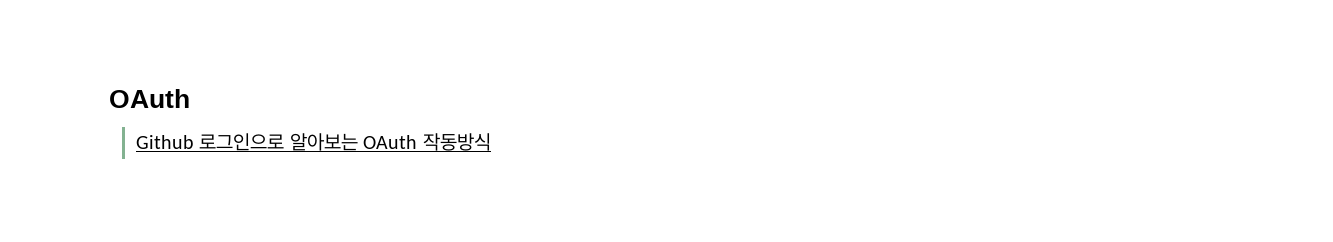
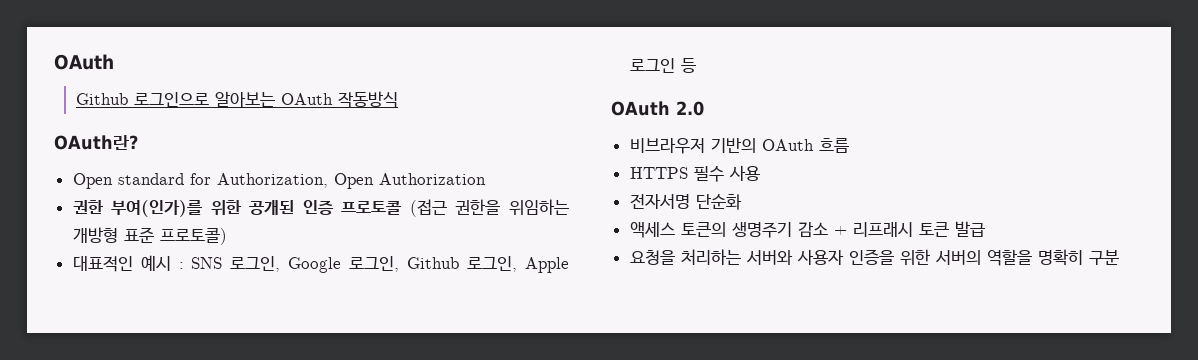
+ OAuth란?
+ Open standard for Authorization, Open Authorization
+ 권한 부여(인가)를 위한 공개된 인증 프로토콜 (접근 권한을 위임하는 개방형 표준 프로토콜)
+ 대표적인 예시 : SNS 로그인, Google 로그인, Github 로그인, Apple 로그인 등
+ OAuth 2.0
+ 비브라우저 기반의 OAuth 흐름
+ HTTPS 필수 사용
+ 전자서명 단순화
+ 액세스 토큰의 생명주기 감소 + 리프래시 토큰 발급
+ 요청을 처리하는 서버와 사용자 인증을 위한 서버의 역할을 명확히 구분

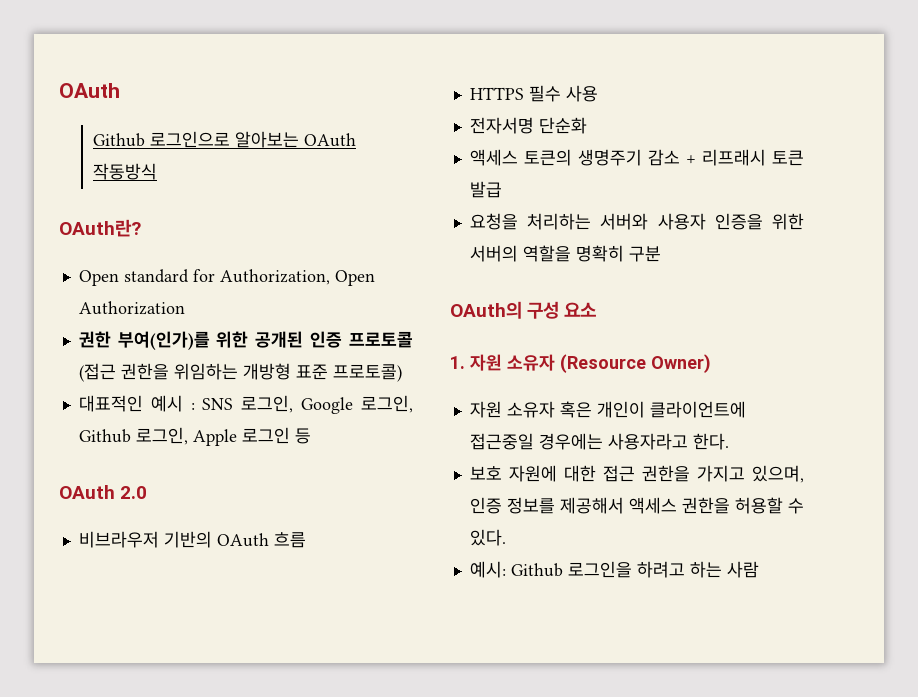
+ OAuth의 구성 요소
+ 1. 자원 소유자 (Resource Owner)
+ 자원 소유자 혹은 개인이 클라이언트에 접근중일 경우에는 사용자라고 한다.
+ 보호 자원에 대한 접근 권한을 가지고 있으며, 인증 정보를 제공해서 액세스 권한을 허용할 수 있다.
+ 예시: Github 로그인을 하려고 하는 사람

